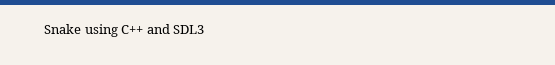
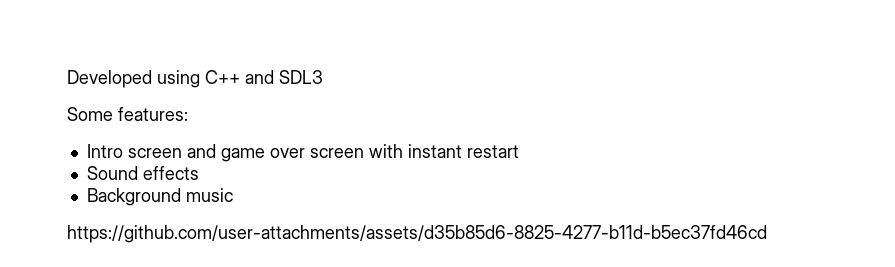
- Snake using C++ and SDL3
+ Developed using C++ and SDL3
+ Some features:
+ Intro screen and game over screen with instant restart
+ Sound effects
+ Background music
+ https://github.com/user-attachments/assets/d35b85d6-8825-4277-b11d-b5ec37fd46cd

